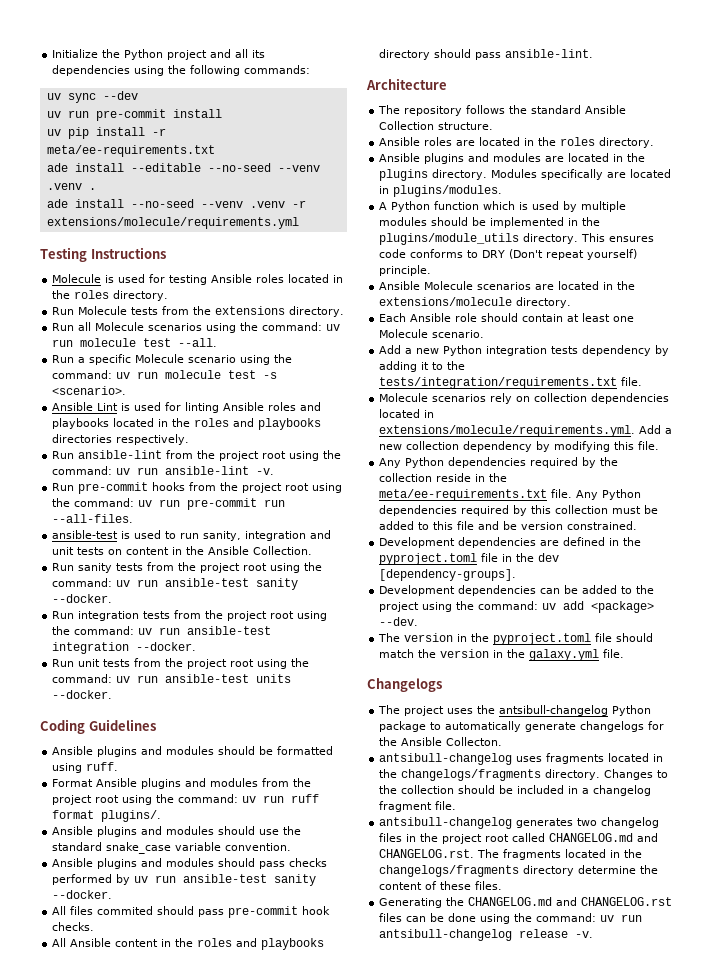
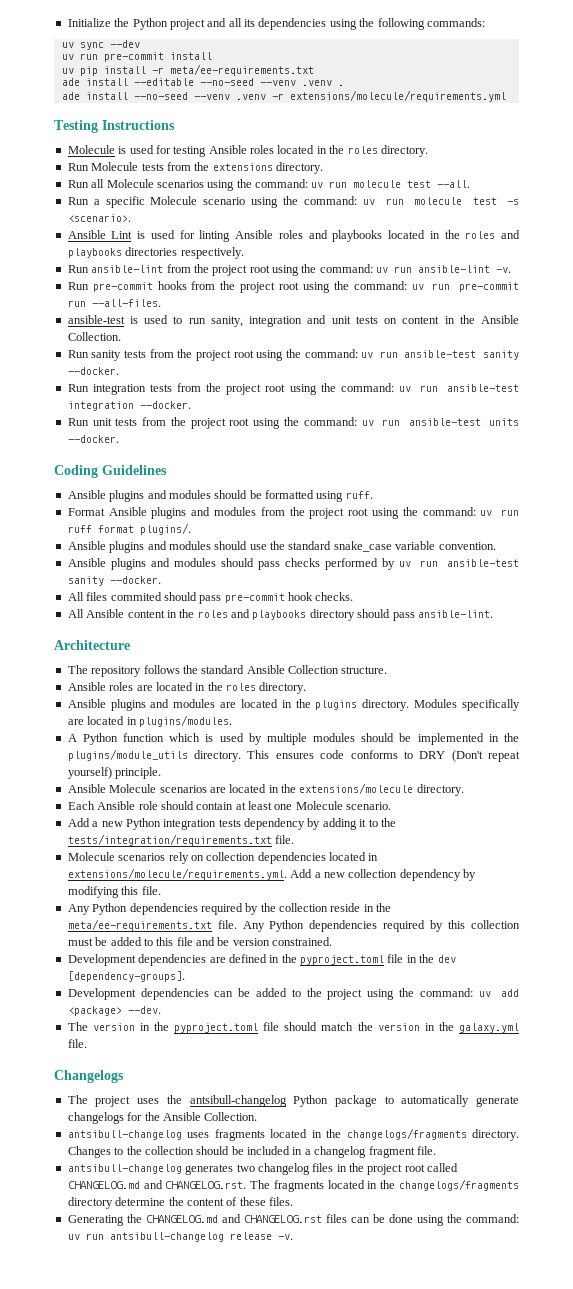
- The project uses the antsibull-changelog Python package to automatically generate changelogs for the Ansible Collecton.
+ The project uses the antsibull-changelog Python package to automatically generate changelogs for the Ansible Collection.

